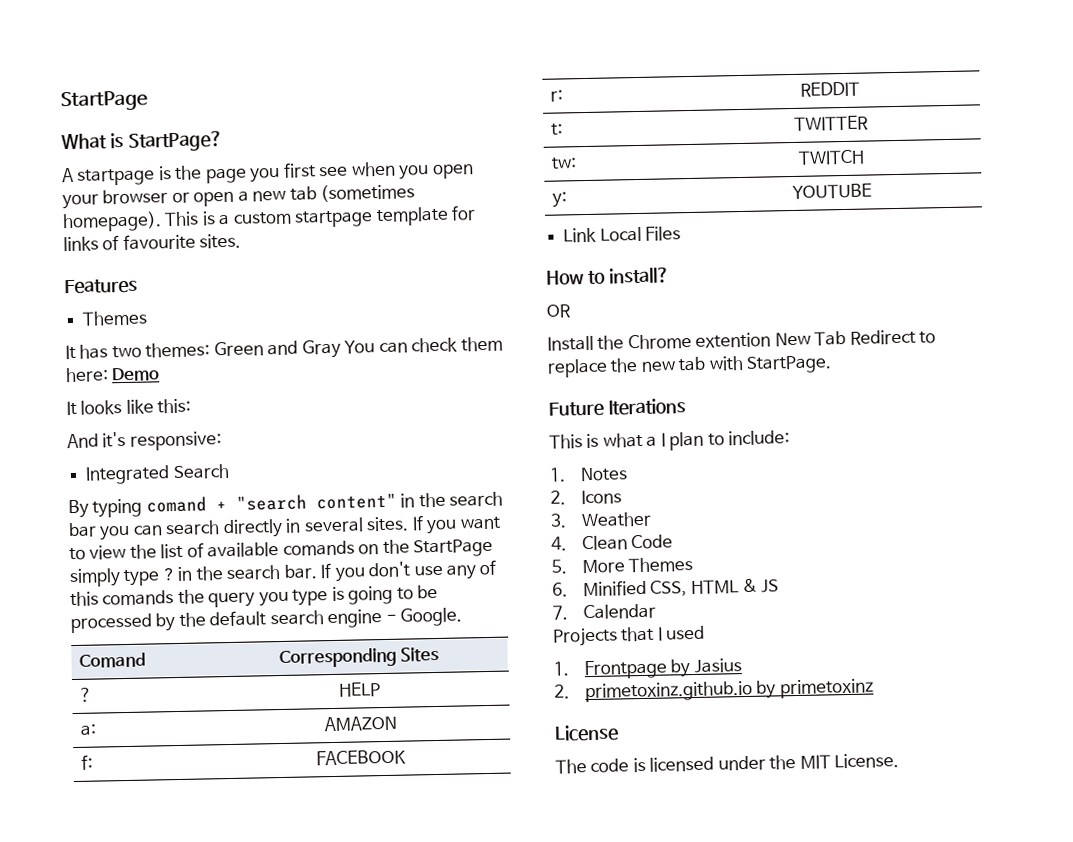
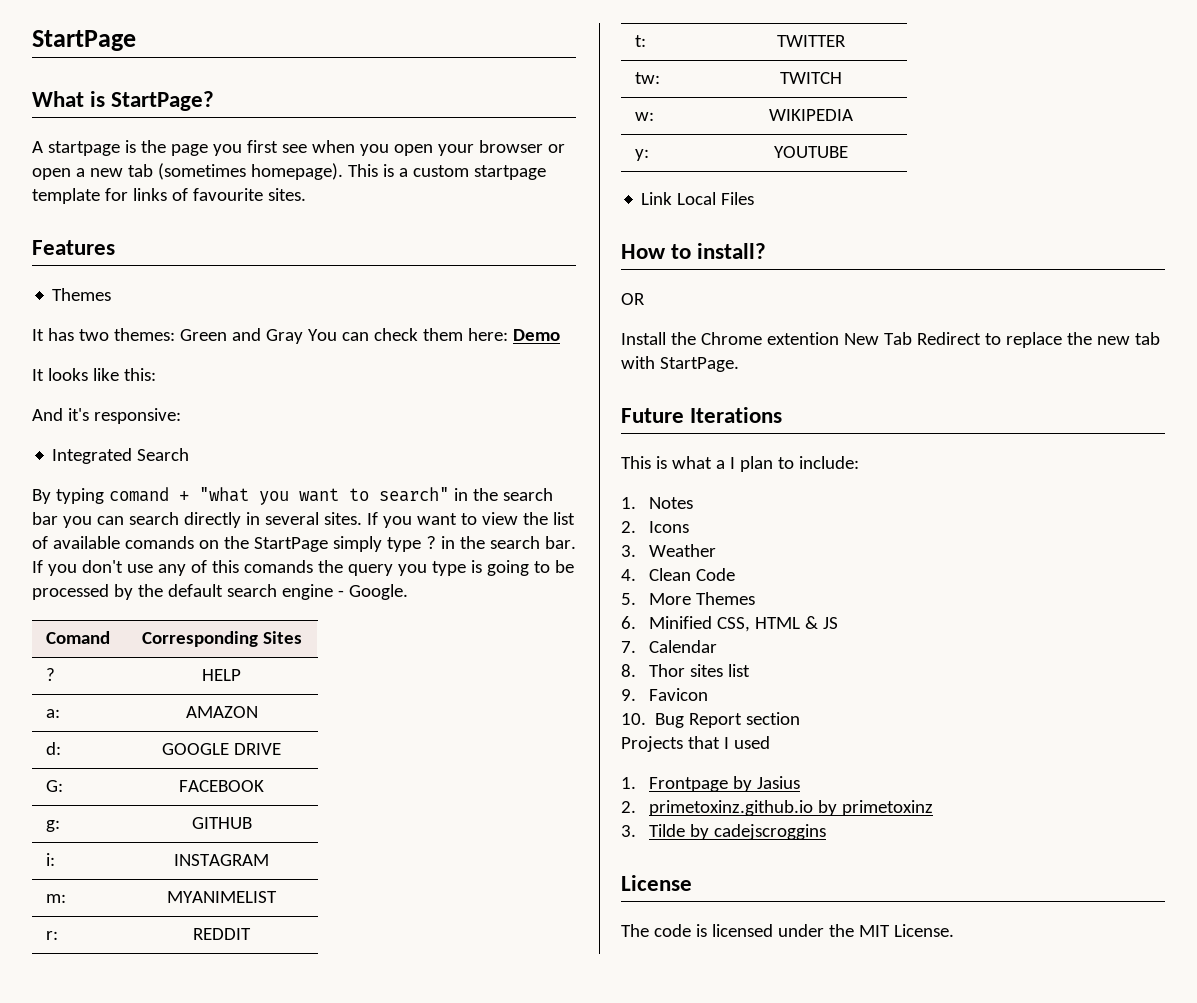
- By typing comand + "search content" in the search bar you can search directly in several sites.
+ By typing comand + "what you want to search" in the search bar you can search directly in several sites.
- f: | FACEBOOK
+ d: | GOOGLE DRIVE
+ G: | FACEBOOK
+ g: | GITHUB
+ i: | INSTAGRAM
+ m: | MYANIMELIST
+ w: | WIKIPEDIA
+ 8. Thor sites list
+ 9. Favicon
+ 10. Bug Report section
+ 3. Tilde by cadejscroggins

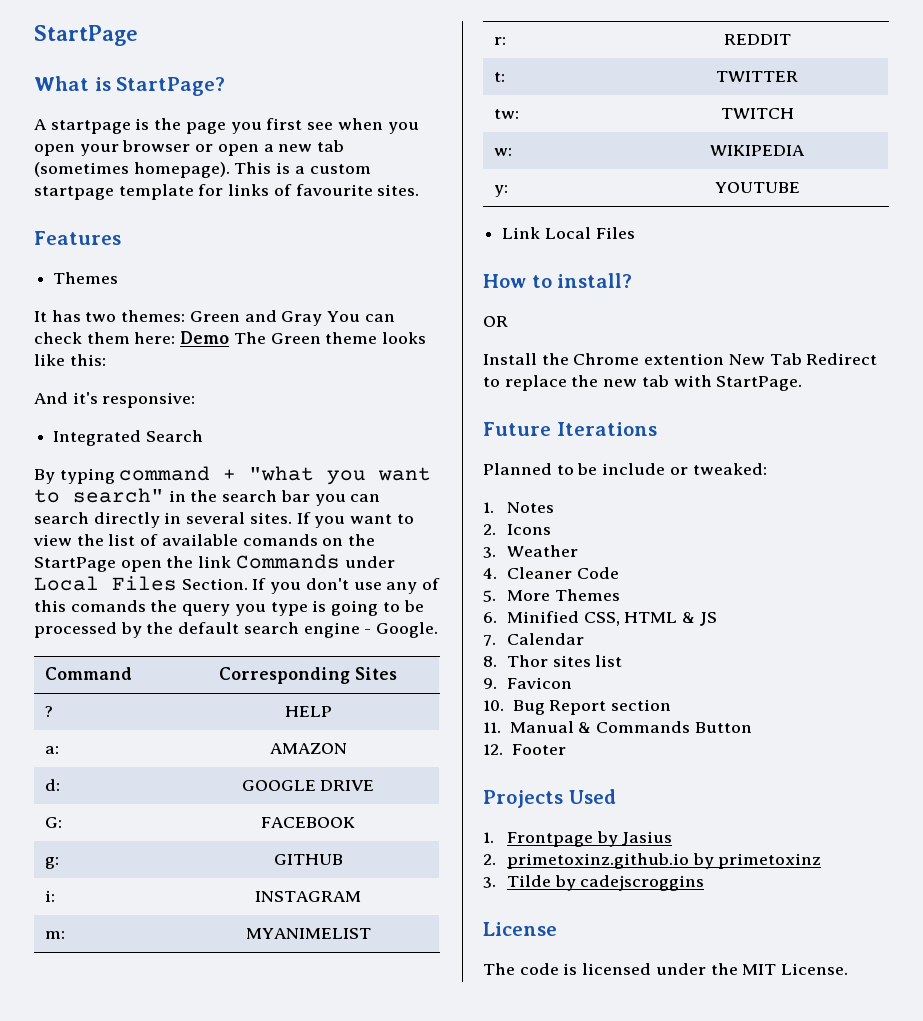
- It has two themes: Green and Gray You can check them here: Demo
- It looks like this:
+ It has two themes: Green and Gray You can check them here: Demo The Green theme looks like this:
- By typing comand + "what you want to search" in the search bar you can search directly in several sites.
+ By typing command + "what you want to search" in the search bar you can search directly in several sites.
- If you want to view the list of available comands on the StartPage simply type ? in the search bar.
+ If you want to view the list of available comands on the StartPage open the link Commands under Local Files Section.
- Comand | Corresponding Sites
+ Command | Corresponding Sites
- This is what a I plan to include:
+ Planned to be include or tweaked:
- 4. Clean Code
+ 4. Cleaner Code
- Projects that I used
+ 11. Manual & Commands Button
+ 12. Footer
+ Projects Used

